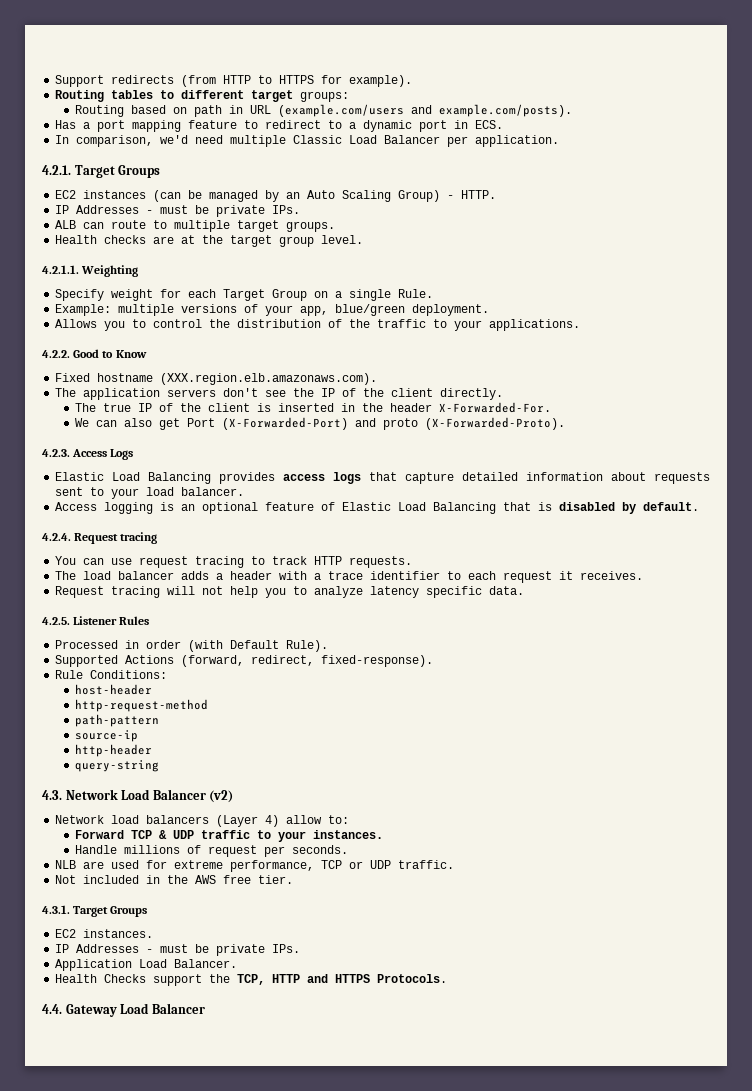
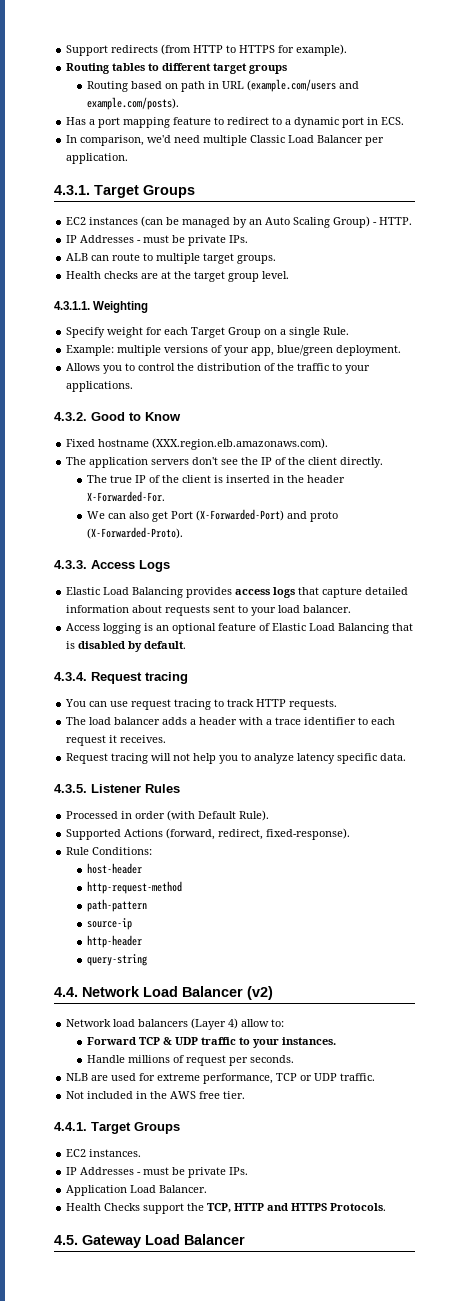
- Routing tables to different target groups:
+ Routing tables to different target groups
- 4.2.1. Target Groups
+ 4.3.1. Target Groups
- 4.2.1.1. Weighting
+ 4.3.1.1. Weighting
- 4.2.2. Good to Know
+ 4.3.2. Good to Know
- 4.2.3. Access Logs
+ 4.3.3. Access Logs
- 4.2.4. Request tracing
+ 4.3.4. Request tracing
- 4.2.5. Listener Rules
+ 4.3.5. Listener Rules
- 4.3. Network Load Balancer (v2)
+ 4.4. Network Load Balancer (v2)
- 4.3.1. Target Groups
+ 4.4.1. Target Groups
- 4.4. Gateway Load Balancer
+ 4.5. Gateway Load Balancer

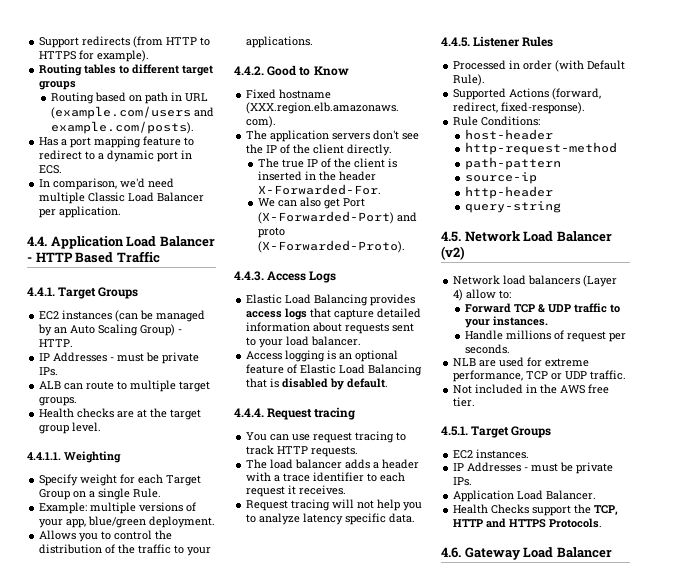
- 4.3.1. Target Groups
+ 4.4. Application Load Balancer - HTTP Based Traffic
+ 4.4.1. Target Groups
- 4.3.1.1. Weighting
+ 4.4.1.1. Weighting
- 4.3.2. Good to Know
+ 4.4.2. Good to Know
- 4.3.3. Access Logs
+ 4.4.3. Access Logs
- 4.3.4. Request tracing
+ 4.4.4. Request tracing
- 4.3.5. Listener Rules
+ 4.4.5. Listener Rules
- 4.4. Network Load Balancer (v2)
+ 4.5. Network Load Balancer (v2)
- 4.4.1. Target Groups
+ 4.5.1. Target Groups
- 4.5. Gateway Load Balancer
+ 4.6. Gateway Load Balancer

